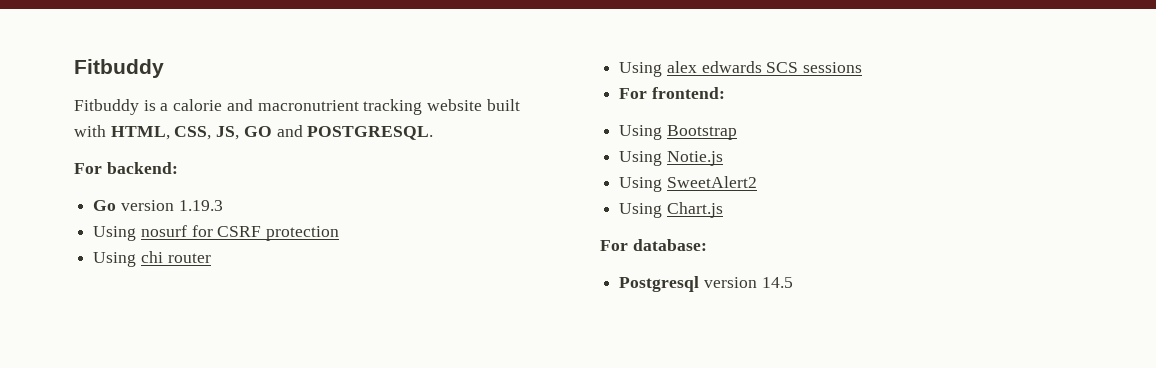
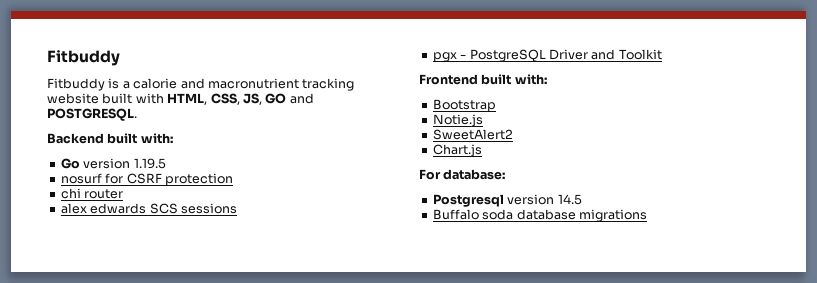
- For backend:
+ Backend built with:
- Go version 1.19.3
- Using nosurf for CSRF protection
+ Go version 1.19.5
+ nosurf for CSRF protection
- Using chi router
+ chi router
- Using alex edwards SCS sessions
+ alex edwards SCS sessions
- For frontend:
- Using Bootstrap
+ pgx - PostgreSQL Driver and Toolkit
+ Frontend built with:
+ Bootstrap
- Using Notie.js
+ Notie.js
- Using SweetAlert2
+ SweetAlert2
- Using Chart.js
+ Chart.js
+ Buffalo soda database migrations

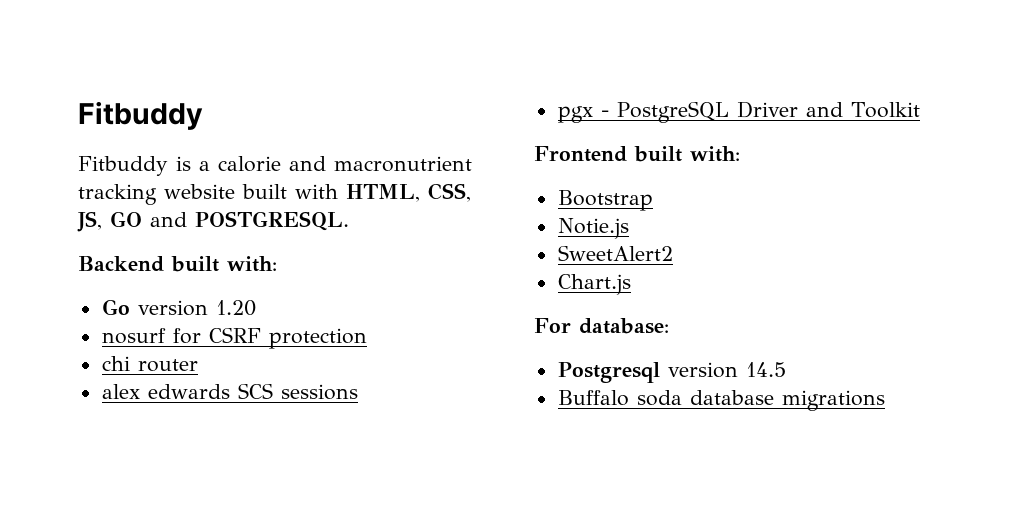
- Go version 1.19.5
+ Go version 1.20

